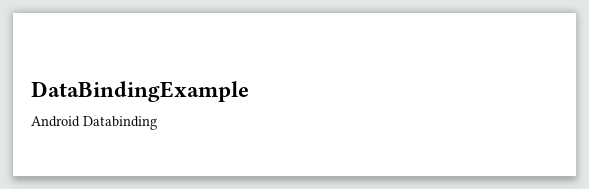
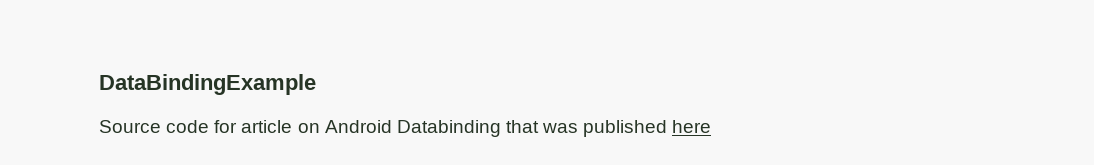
- Android Databinding
+ Source code for article on Android Databinding that was published here

